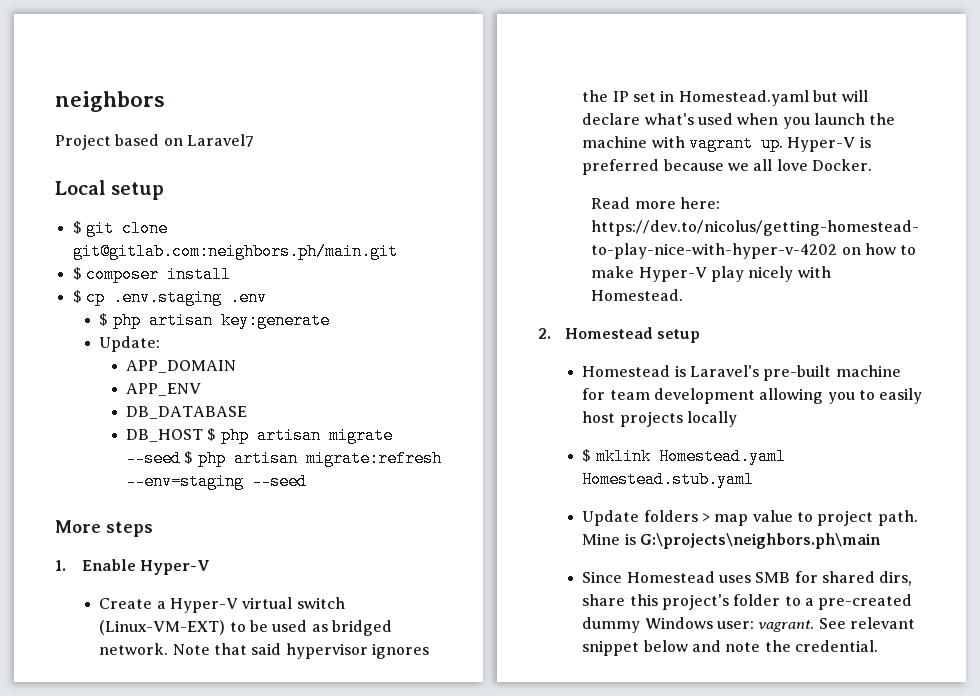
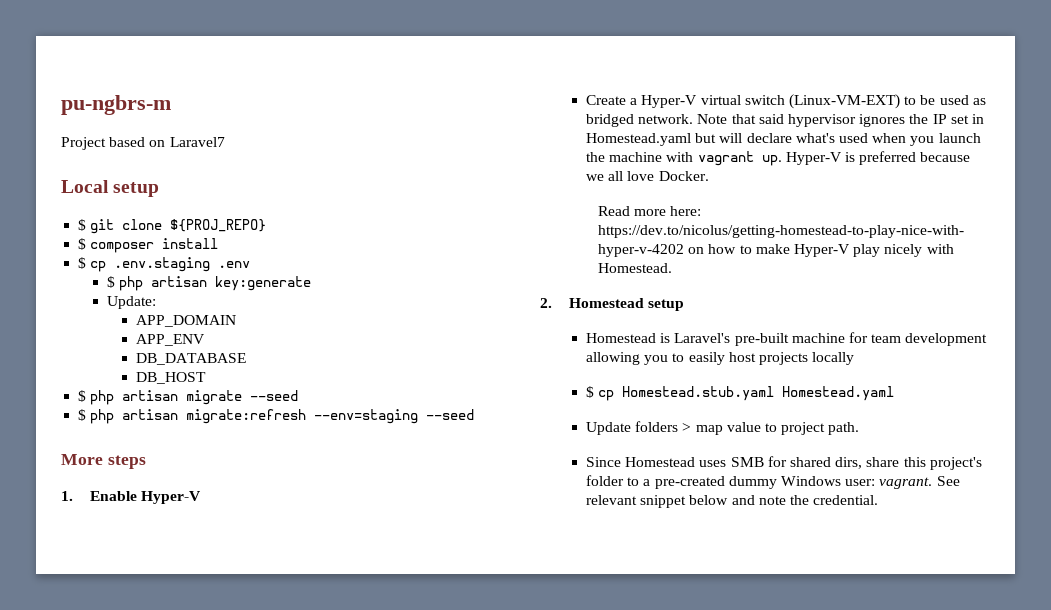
- neighbors
+ pu-ngbrs-m
- $ git clone git@gitlab.com:neighbors.ph/main.git
+ $ git clone ${PROJ_REPO}
- DB_HOST $ php artisan migrate --seed $ php artisan migrate:refresh --env=staging --seed
+ DB_HOST
+ $ php artisan migrate --seed
+ $ php artisan migrate:refresh --env=staging --seed
- $ mklink Homestead.yaml Homestead.stub.yaml
+ $ cp Homestead.stub.yaml Homestead.yaml
- Mine is G:\projects\neighbors.ph\main

